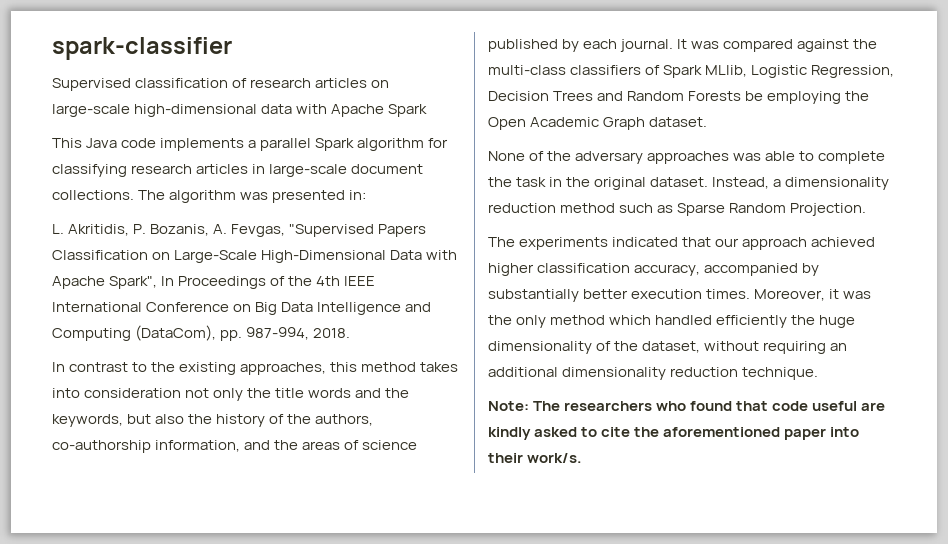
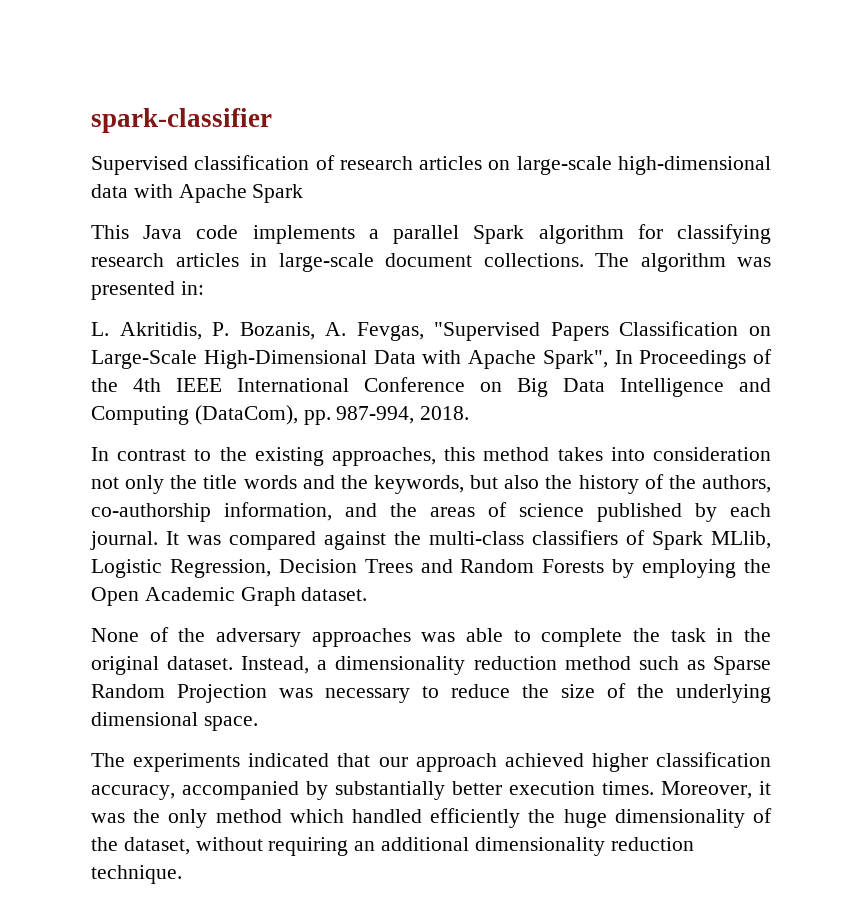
- It was compared against the multi-class classifiers of Spark MLlib, Logistic Regression, Decision Trees and Random Forests be employing the Open Academic Graph dataset.
+ It was compared against the multi-class classifiers of Spark MLlib, Logistic Regression, Decision Trees and Random Forests by employing the Open Academic Graph dataset.
- Instead, a dimensionality reduction method such as Sparse Random Projection.
+ Instead, a dimensionality reduction method such as Sparse Random Projection was necessary to reduce the size of the underlying dimensional space.
- Note: The researchers who found that code useful are kindly asked to cite the aforementioned paper into their work/s.

